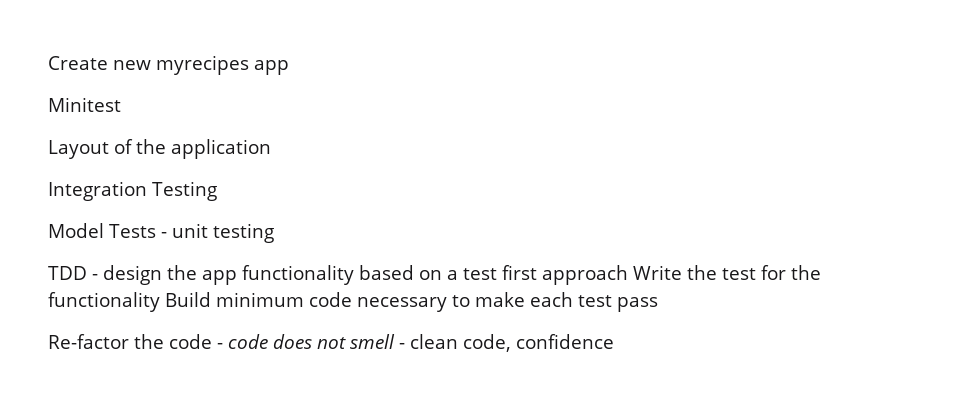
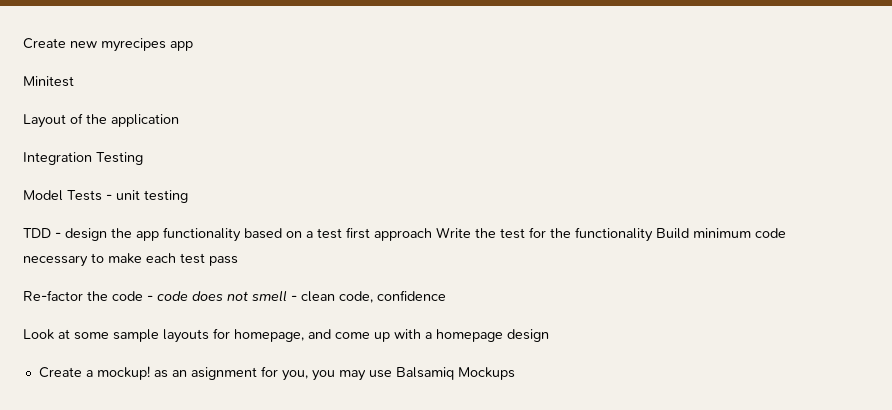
+ Look at some sample layouts for homepage, and come up with a homepage design
+ Create a mockup! as an asignment for you, you may use Balsamiq Mockups

